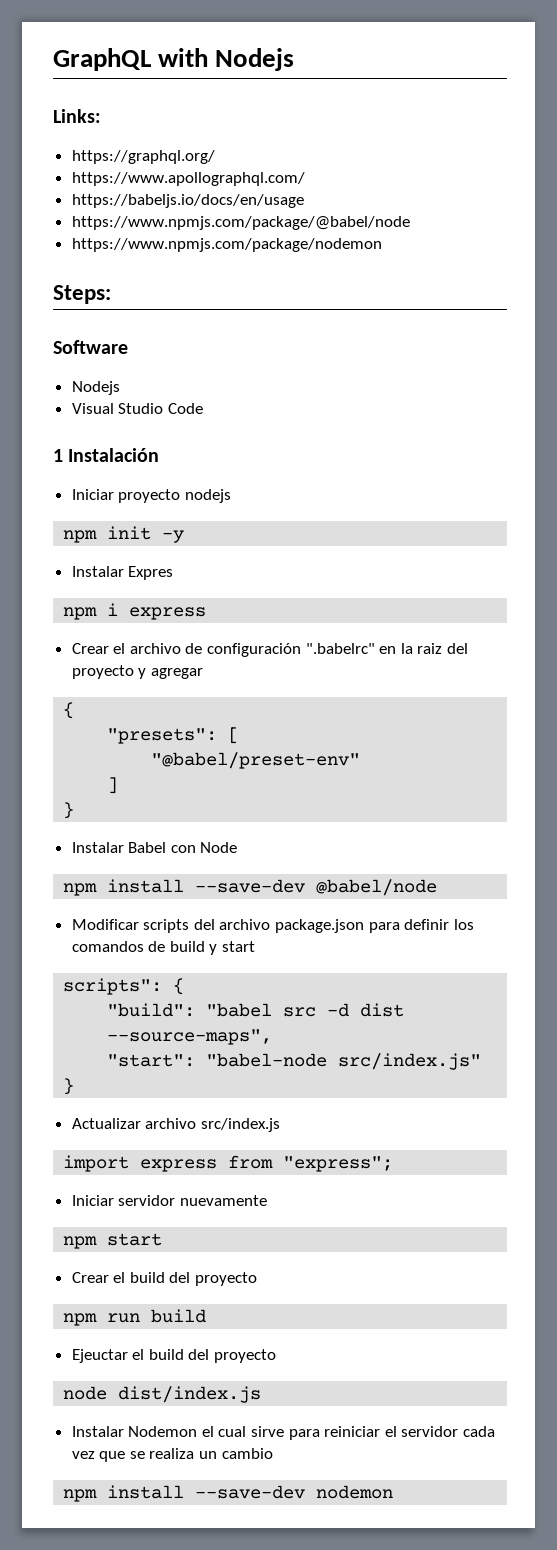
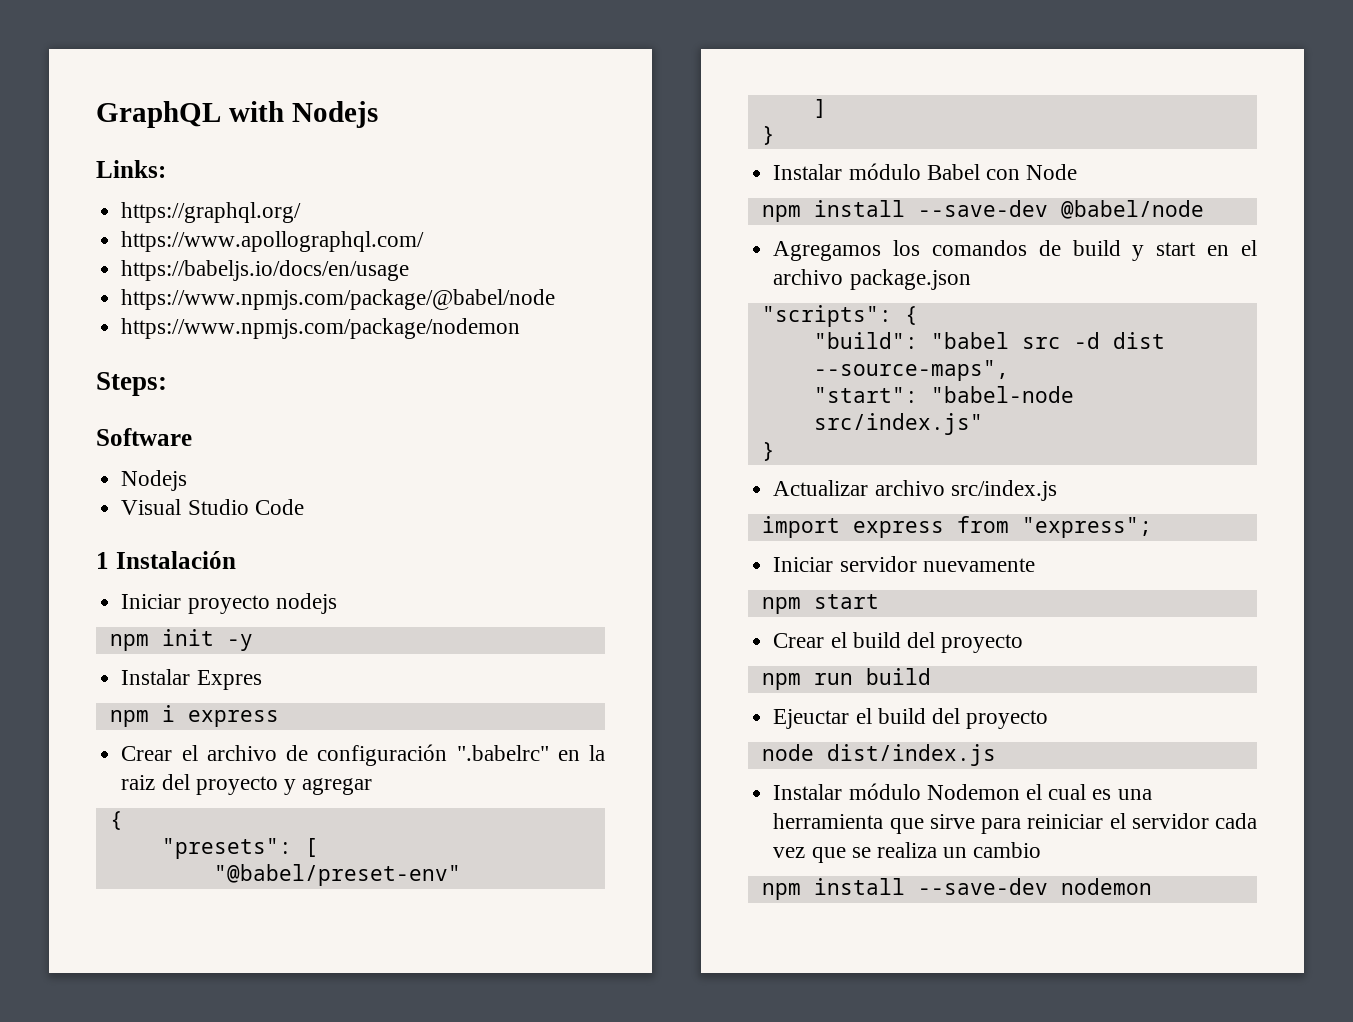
- Instalar Babel con Node
+ Instalar módulo Babel con Node
- Modificar scripts del archivo package.json para definir los comandos de build y start
- scripts": {
+ Agregamos los comandos de build y start en el archivo package.json
+ "scripts": {
- Instalar Nodemon el cual sirve para reiniciar el servidor cada vez que se realiza un cambio
+ Instalar módulo Nodemon el cual es una herramienta que sirve para reiniciar el servidor cada vez que se realiza un cambio

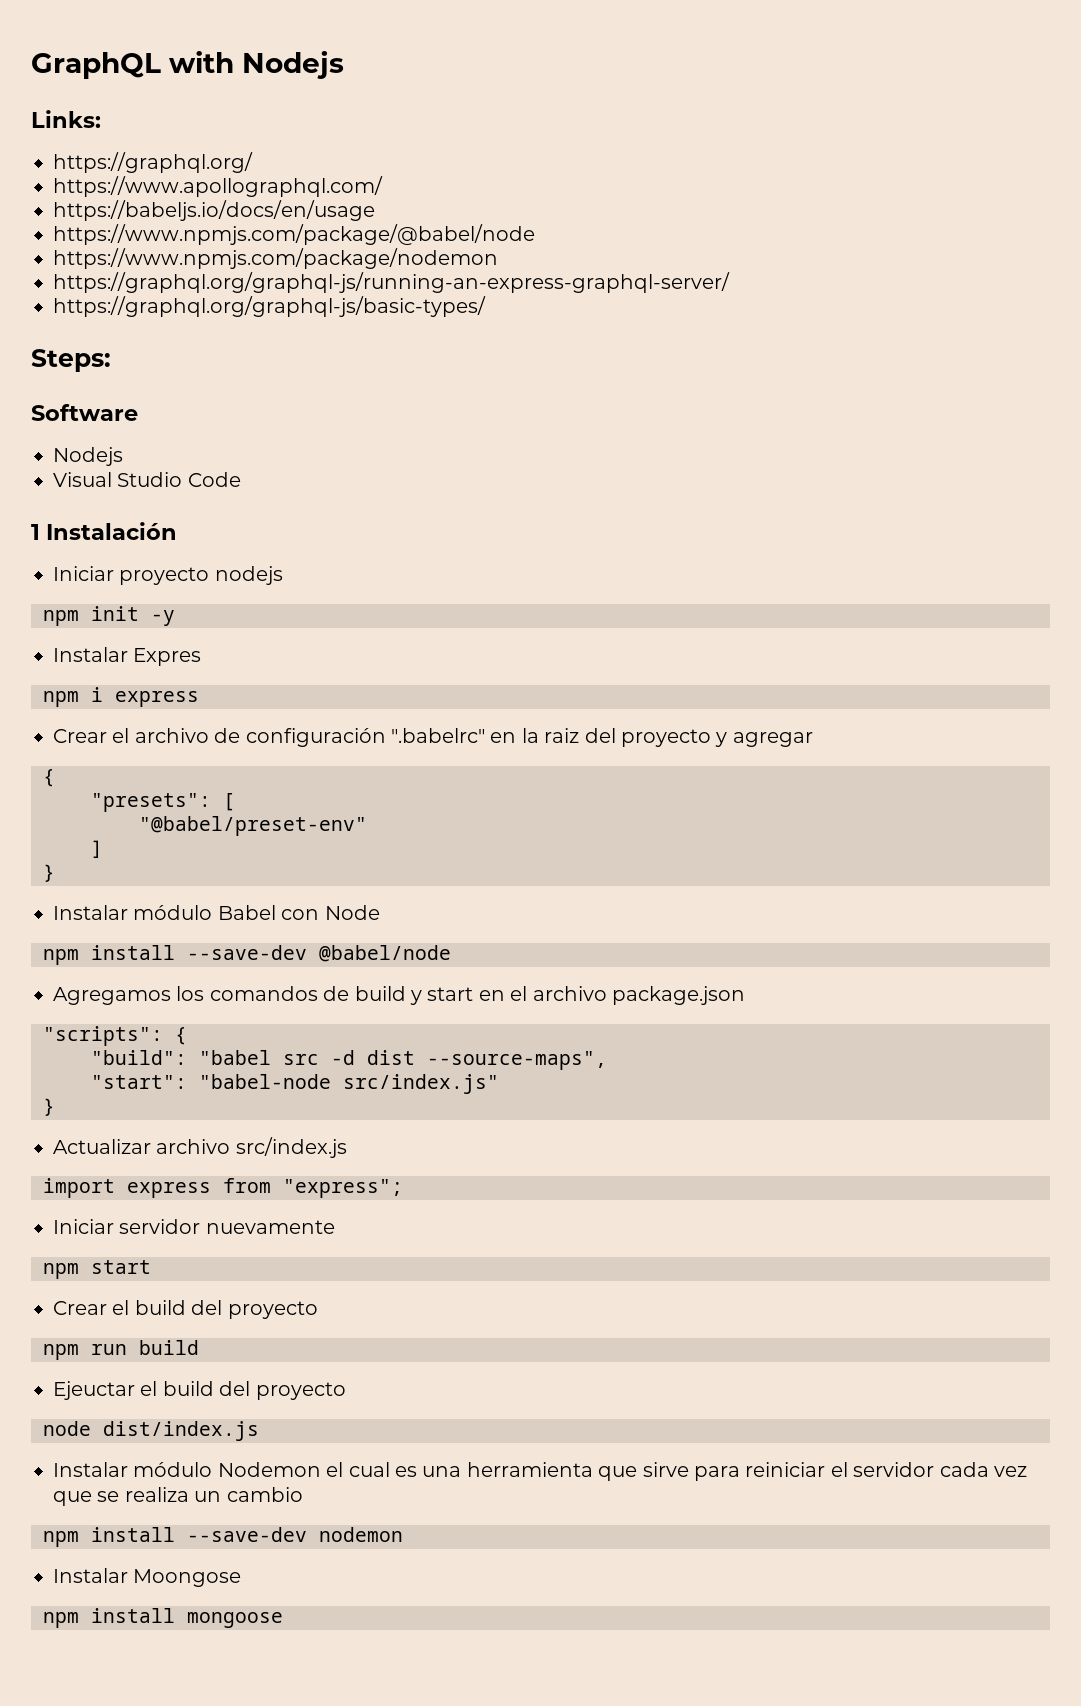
+ https://graphql.org/graphql-js/running-an-express-graphql-server/
+ https://graphql.org/graphql-js/basic-types/
+ Instalar Moongose
+ npm install mongoose

